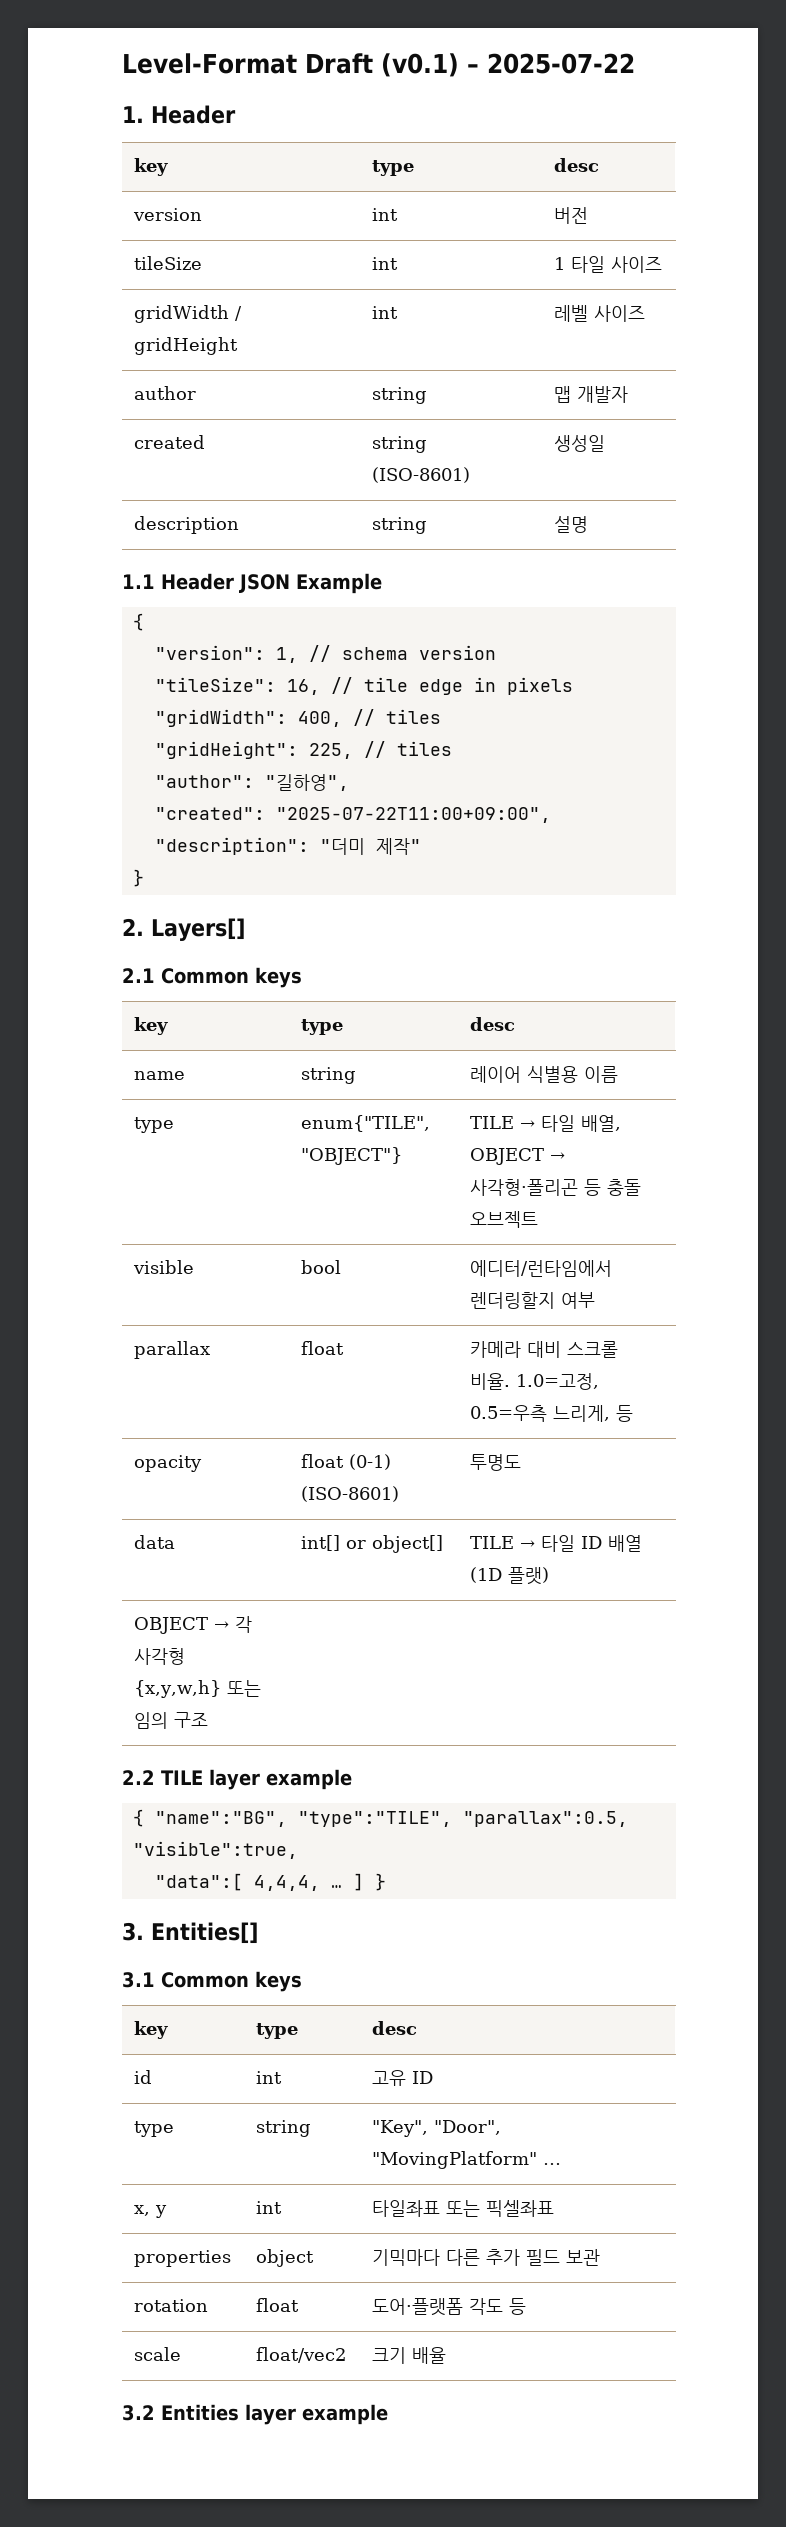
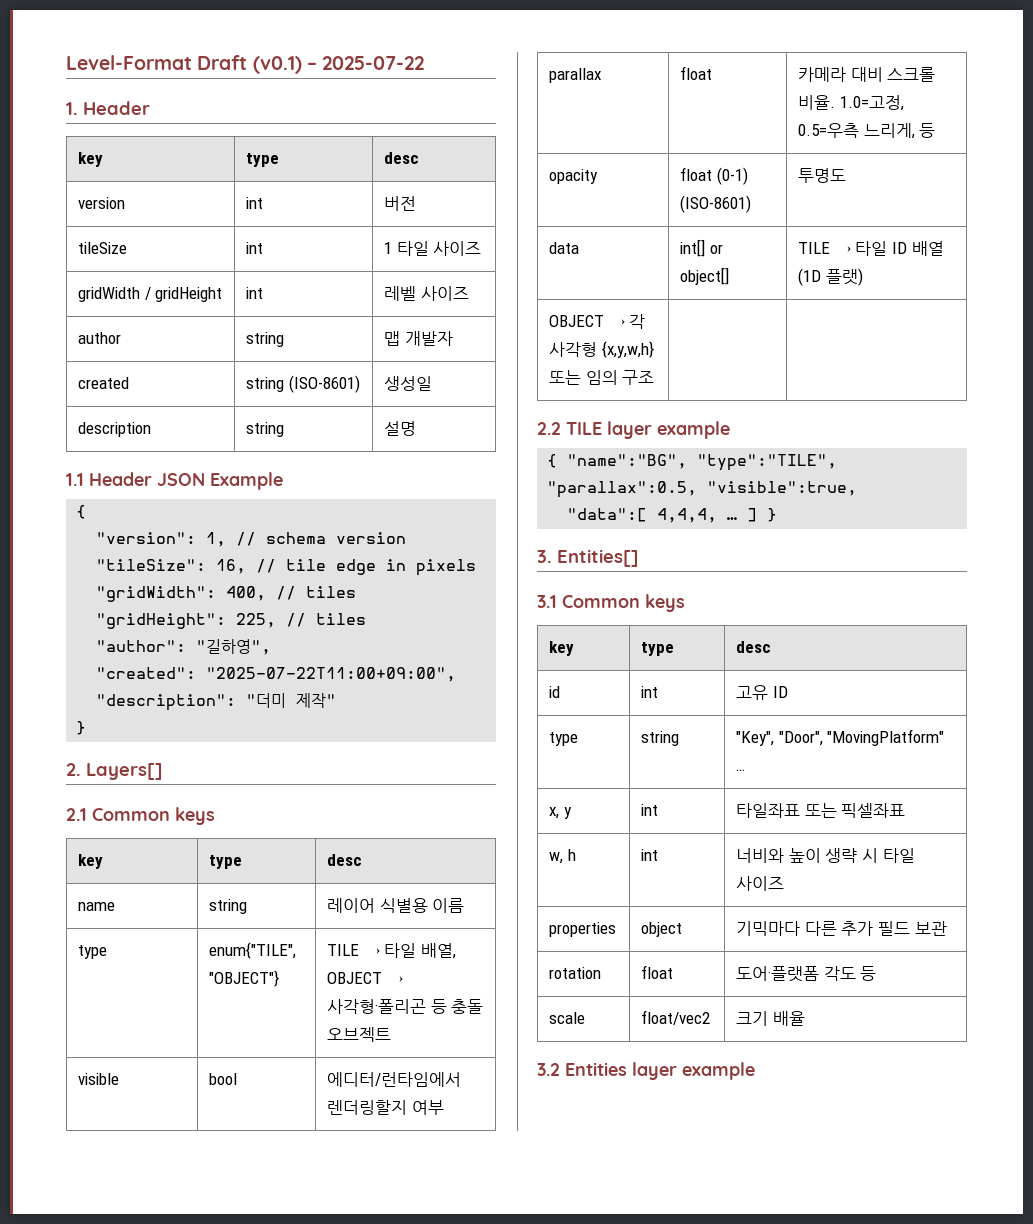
+ w, h | int | 너비와 높이 생략 시 타일 사이즈

